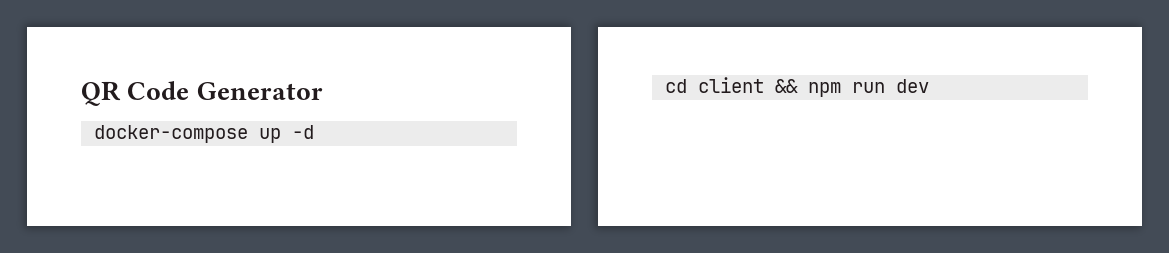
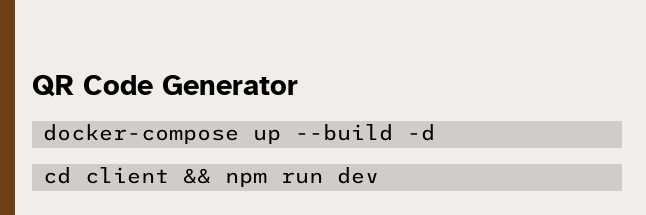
- docker-compose up -d
+ docker-compose up --build -d

